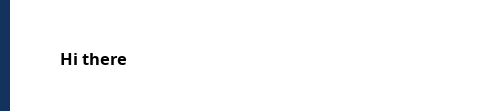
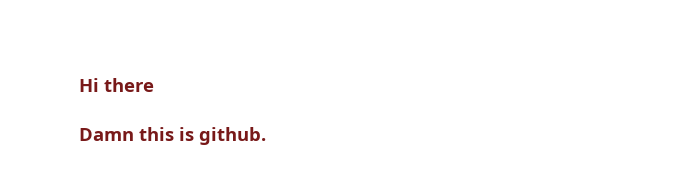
+ Damn this is github.

